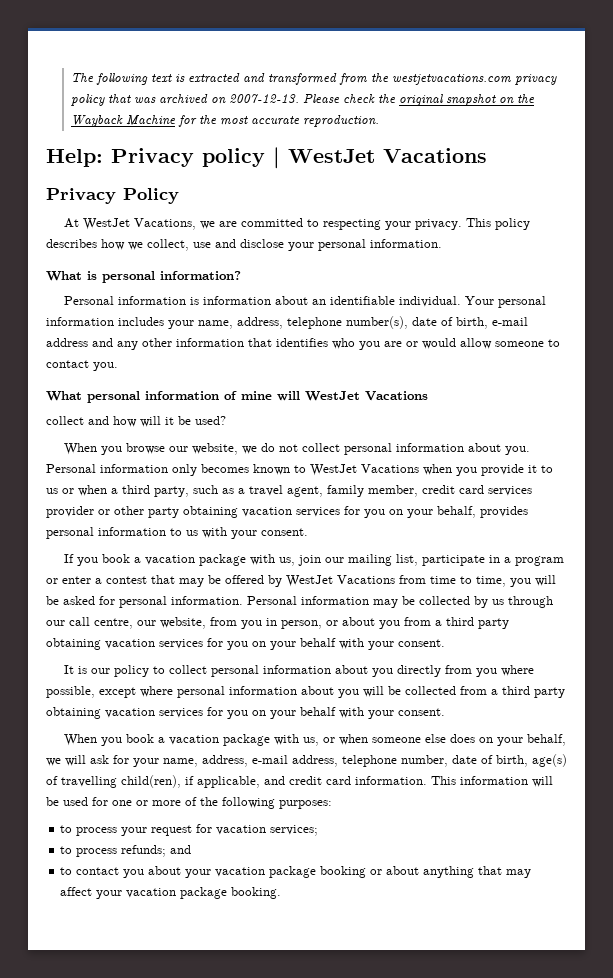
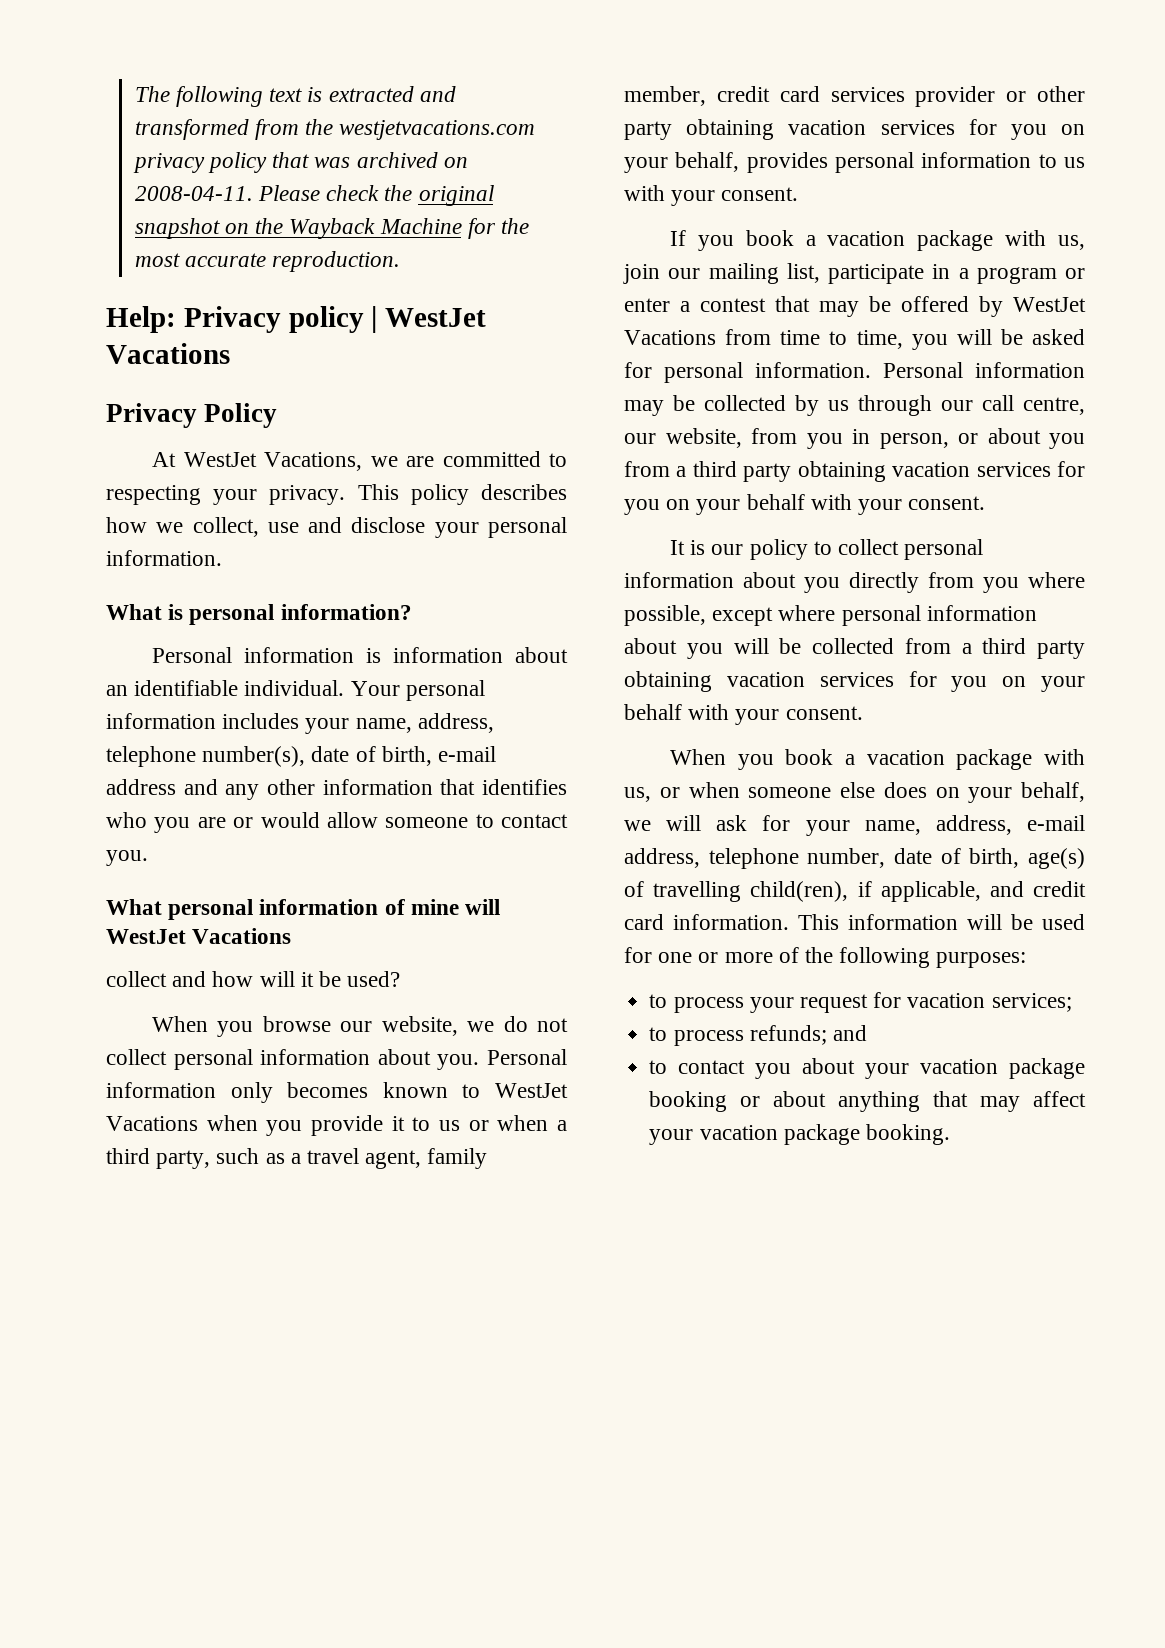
- The following text is extracted and transformed from the westjetvacations.com privacy policy that was archived on 2007-12-13.
+ The following text is extracted and transformed from the westjetvacations.com privacy policy that was archived on 2008-04-11.

